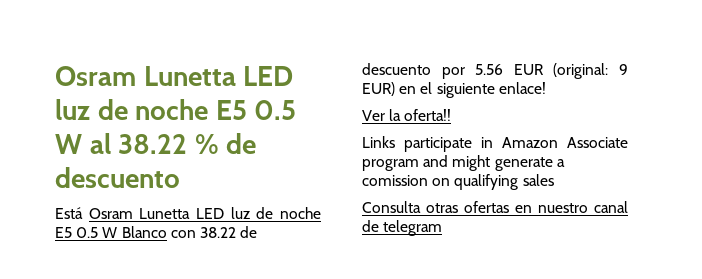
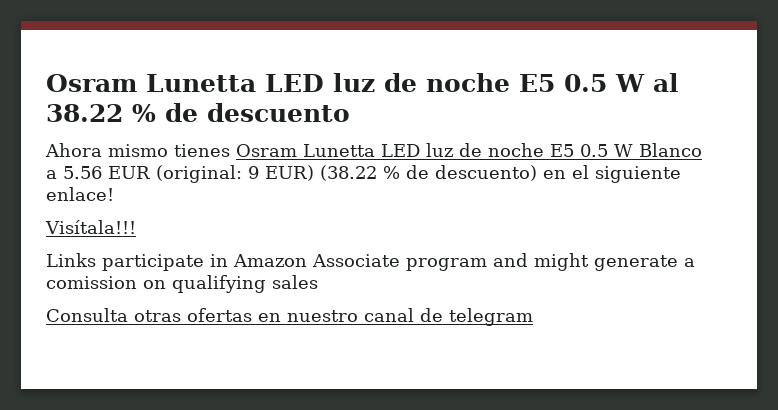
- Está Osram Lunetta LED luz de noche E5 0.5 W Blanco con 38.22 de descuento por 5.56 EUR (original: 9 EUR) en el siguiente enlace!
+ Ahora mismo tienes Osram Lunetta LED luz de noche E5 0.5 W Blanco a 5.56 EUR (original: 9 EUR) (38.22 % de descuento) en el siguiente enlace!
- Ver la oferta!!
+ Visítala!!!

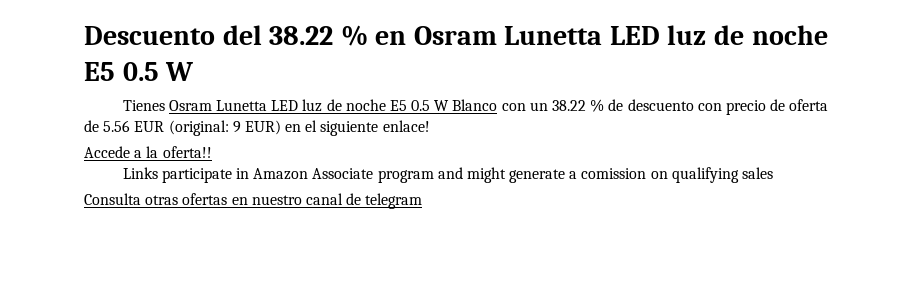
- Osram Lunetta LED luz de noche E5 0.5 W al 38.22 % de descuento
- Ahora mismo tienes Osram Lunetta LED luz de noche E5 0.5 W Blanco a 5.56 EUR (original: 9 EUR) (38.22 % de descuento) en el siguiente enlace!
+ Descuento del 38.22 % en Osram Lunetta LED luz de noche E5 0.5 W
+ Tienes Osram Lunetta LED luz de noche E5 0.5 W Blanco con un 38.22 % de descuento con precio de oferta de 5.56 EUR (original: 9 EUR) en el siguiente enlace!
- Visítala!!!
+ Accede a la oferta!!

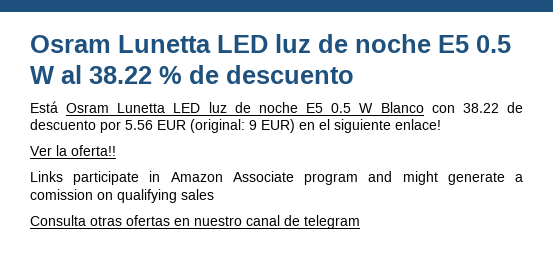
- Descuento del 38.22 % en Osram Lunetta LED luz de noche E5 0.5 W
- Tienes Osram Lunetta LED luz de noche E5 0.5 W Blanco con un 38.22 % de descuento con precio de oferta de 5.56 EUR (original: 9 EUR) en el siguiente enlace!
+ Osram Lunetta LED luz de noche E5 0.5 W al 38.22 % de descuento
+ Está Osram Lunetta LED luz de noche E5 0.5 W Blanco con 38.22 de descuento por 5.56 EUR (original: 9 EUR) en el siguiente enlace!
- Accede a la oferta!!
+ Ver la oferta!!

